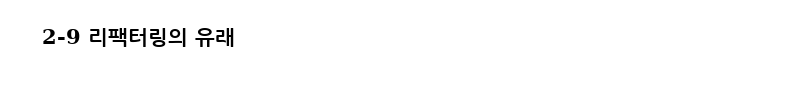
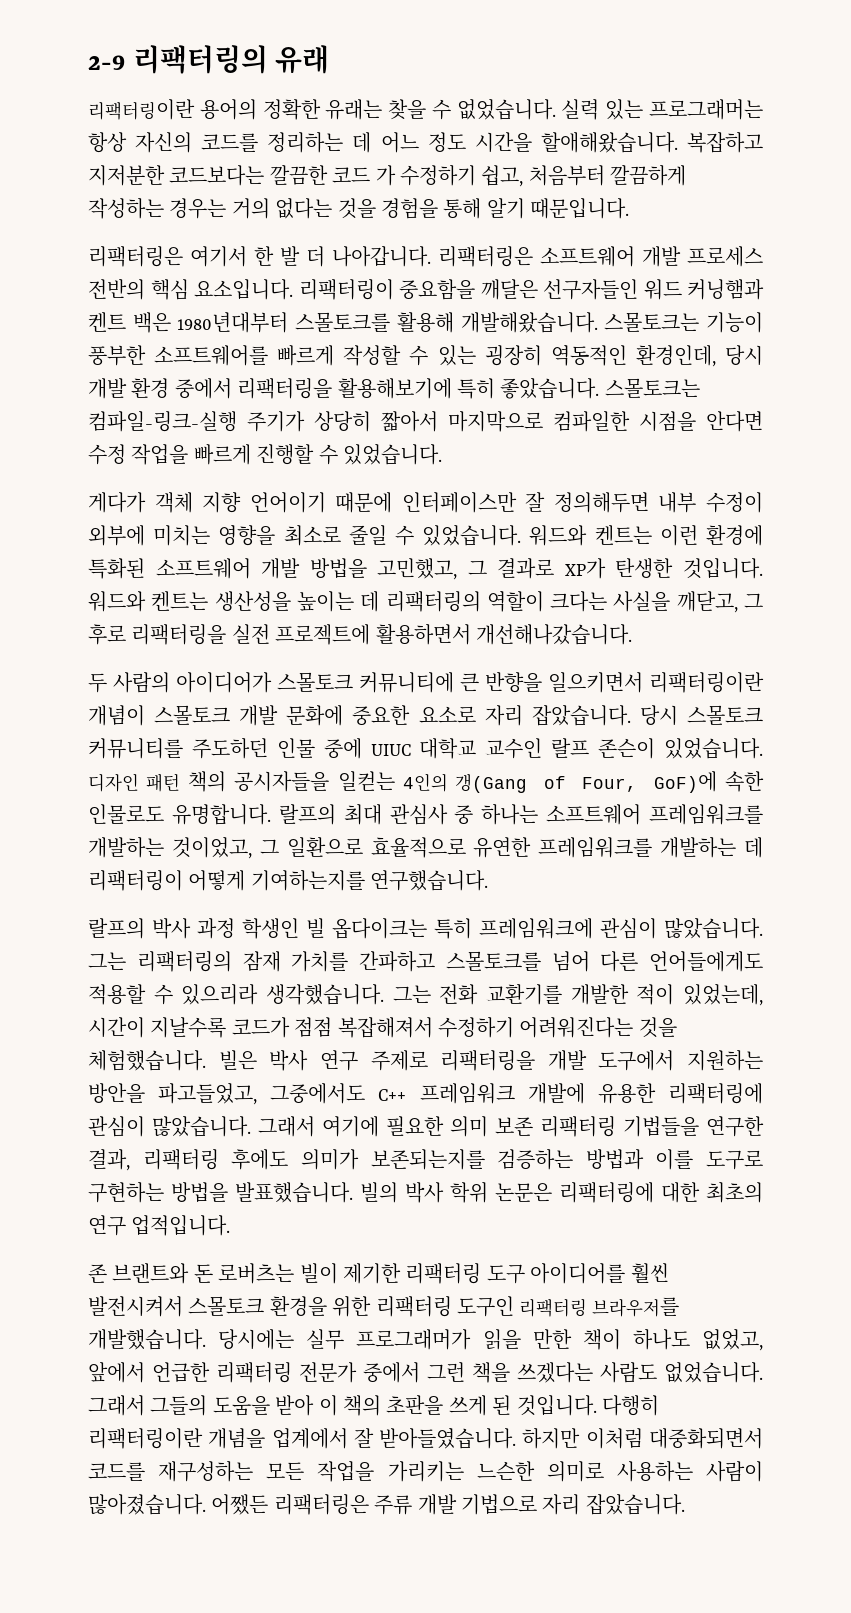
+ 리팩터링이란 용어의 정확한 유래는 찾을 수 없었습니다. 실력 있는 프로그래머는 항상 자신의 코드를 정리하는 데 어느 정도 시간을 할애해왔습니다. 복잡하고 지저분한 코드보다는 깔끔한 코드 가 수정하기 쉽고, 처음부터 깔끔하게 작성하는 경우는 거의 없다는 것을 경험을 통해 알기 때문입니다.
+ 리팩터링은 여기서 한 발 더 나아갑니다. 리팩터링은 소프트웨어 개발 프로세스 전반의 핵심 요소입니다. 리팩터링이 중요함을 깨달은 선구자들인 워드 커닝햄과 켄트 백은 1980년대부터 스몰토크를 활용해 개발해왔습니다. 스몰토크는 기능이 풍부한 소프트웨어를 빠르게 작성할 수 있는 굉장히 역동적인 환경인데, 당시 개발 환경 중에서 리팩터링을 활용해보기에 특히 좋았습니다. 스몰토크는 컴파일-링크-실행 주기가 상당히 짧아서 마지막으로 컴파일한 시점을 안다면 수정 작업을 빠르게 진행할 수 있었습니다.
+ 게다가 객체 지향 언어이기 때문에 인터페이스만 잘 정의해두면 내부 수정이 외부에 미치는 영향을 최소로 줄일 수 있었습니다. 워드와 켄트는 이런 환경에 특화된 소프트웨어 개발 방법을 고민했고, 그 결과로 XP가 탄생한 것입니다. 워드와 켄트는 생산성을 높이는 데 리팩터링의 역할이 크다는 사실을 깨닫고, 그 후로 리팩터링을 실전 프로젝트에 활용하면서 개선해나갔습니다.
+ 두 사람의 아이디어가 스몰토크 커뮤니티에 큰 반향을 일으키면서 리팩터링이란 개념이 스몰토크 개발 문화에 중요한 요소로 자리 잡았습니다. 당시 스몰토크 커뮤니티를 주도하던 인물 중에 UIUC 대학교 교수인 랄프 존슨이 있었습니다. 디자인 패턴 책의 공시자들을 일컫는 4인의 갱(Gang of Four, GoF)에 속한 인물로도 유명합니다. 랄프의 최대 관심사 중 하나는 소프트웨어 프레임워크를 개발하는 것이었고, 그 일환으로 효율적으로 유연한 프레임워크를 개발하는 데 리팩터링이 어떻게 기여하는지를 연구했습니다.
+ 랄프의 박사 과정 학생인 빌 옵다이크는 특히 프레임워크에 관심이 많았습니다. 그는 리팩터링의 잠재 가치를 간파하고 스몰토크를 넘어 다른 언어들에게도 적용할 수 있으리라 생각했습니다. 그는 전화 교환기를 개발한 적이 있었는데, 시간이 지날수록 코드가 점점 복잡해져서 수정하기 어려워진다는 것을 체험했습니다. 빌은 박사 연구 주제로 리팩터링을 개발 도구에서 지원하는 방안을 파고들었고, 그중에서도 C++ 프레임워크 개발에 유용한 리팩터링에 관심이 많았습니다. 그래서 여기에 필요한 의미 보존 리팩터링 기법들을 연구한 결과, 리팩터링 후에도 의미가 보존되는지를 검증하는 방법과 이를 도구로 구현하는 방법을 발표했습니다. 빌의 박사 학위 논문은 리팩터링에 대한 최초의 연구 업적입니다.
+ 존 브랜트와 돈 로버츠는 빌이 제기한 리팩터링 도구 아이디어를 훨씬 발전시켜서 스몰토크 환경을 위한 리팩터링 도구인 리팩터링 브라우저를 개발했습니다. 당시에는 실무 프로그래머가 읽을 만한 책이 하나도 없었고, 앞에서 언급한 리팩터링 전문가 중에서 그런 책을 쓰겠다는 사람도 없었습니다. 그래서 그들의 도움을 받아 이 책의 초판을 쓰게 된 것입니다. 다행히 리팩터링이란 개념을 업계에서 잘 받아들였습니다. 하지만 이처럼 대중화되면서 코드를 재구성하는 모든 작업을 가리키는 느슨한 의미로 사용하는 사람이 많아졌습니다. 어쨌든 리팩터링은 주류 개발 기법으로 자리 잡았습니다.

